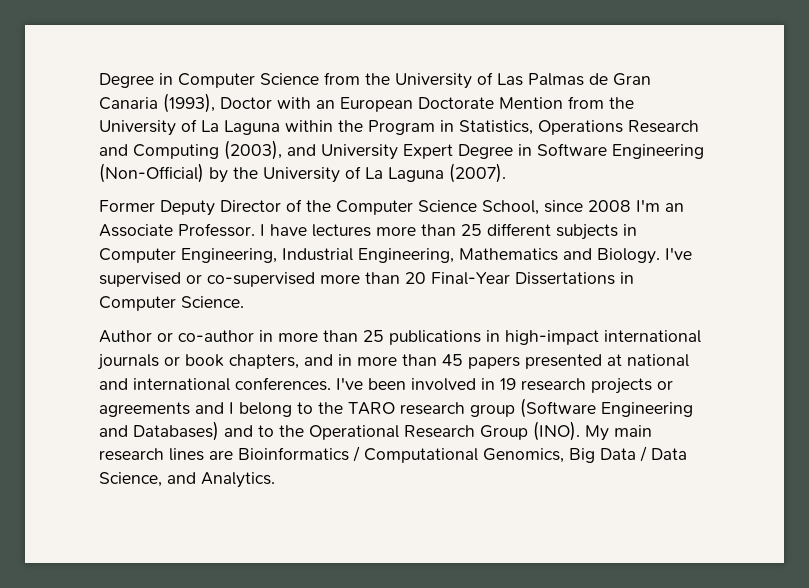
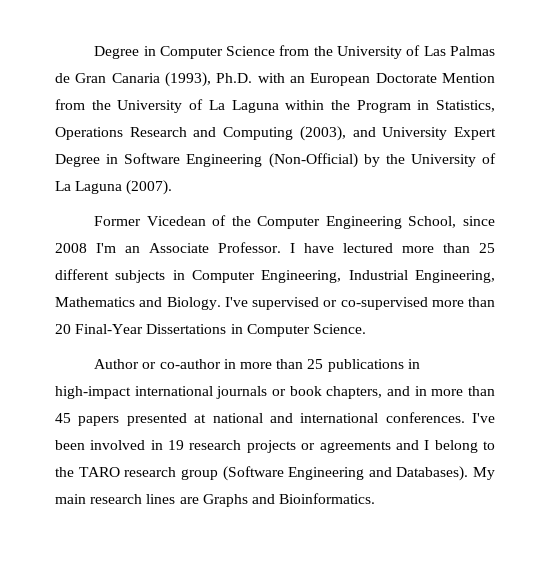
- Degree in Computer Science from the University of Las Palmas de Gran Canaria (1993), Doctor with an European Doctorate Mention from the University of La Laguna within the Program in Statistics, Operations Research and Computing (2003), and University Expert Degree in Software Engineering (Non-Official) by the University of La Laguna (2007).
+ Degree in Computer Science from the University of Las Palmas de Gran Canaria (1993), Ph.D. with an European Doctorate Mention from the University of La Laguna within the Program in Statistics, Operations Research and Computing (2003), and University Expert Degree in Software Engineering (Non-Official) by the University of La Laguna (2007).
- Former Deputy Director of the Computer Science School, since 2008 I'm an Associate Professor.
+ Former Vicedean of the Computer Engineering School, since 2008 I'm an Associate Professor.
- I have lectures more than 25 different subjects in Computer Engineering, Industrial Engineering, Mathematics and Biology.
+ I have lectured more than 25 different subjects in Computer Engineering, Industrial Engineering, Mathematics and Biology.
- I've been involved in 19 research projects or agreements and I belong to the TARO research group (Software Engineering and Databases) and to the Operational Research Group (INO).
+ I've been involved in 19 research projects or agreements and I belong to the TARO research group (Software Engineering and Databases).
- My main research lines are Bioinformatics / Computational Genomics, Big Data / Data Science, and Analytics.
+ My main research lines are Graphs and Bioinformatics.

